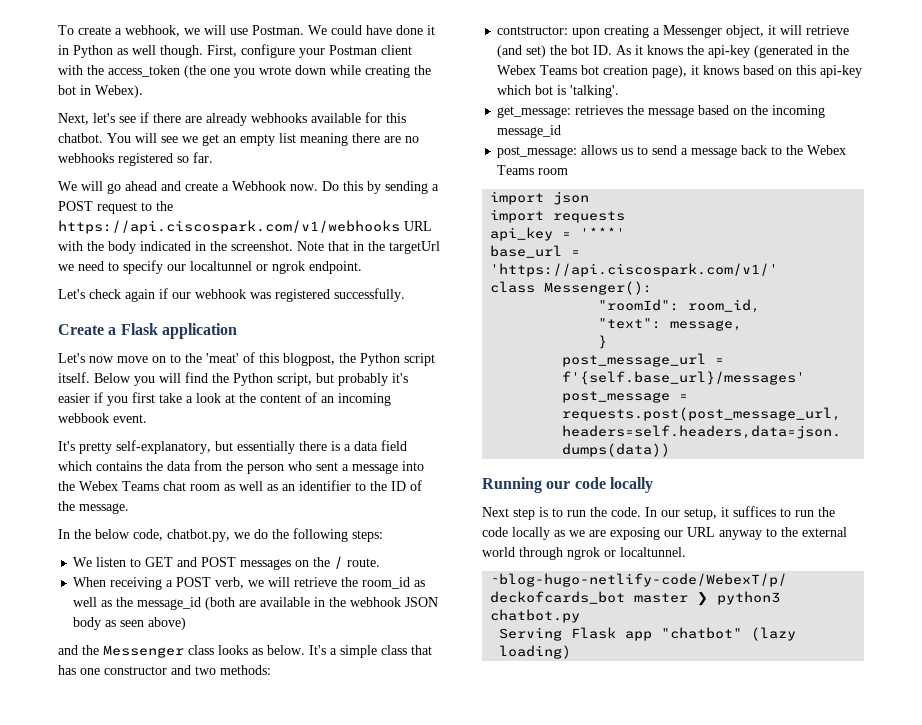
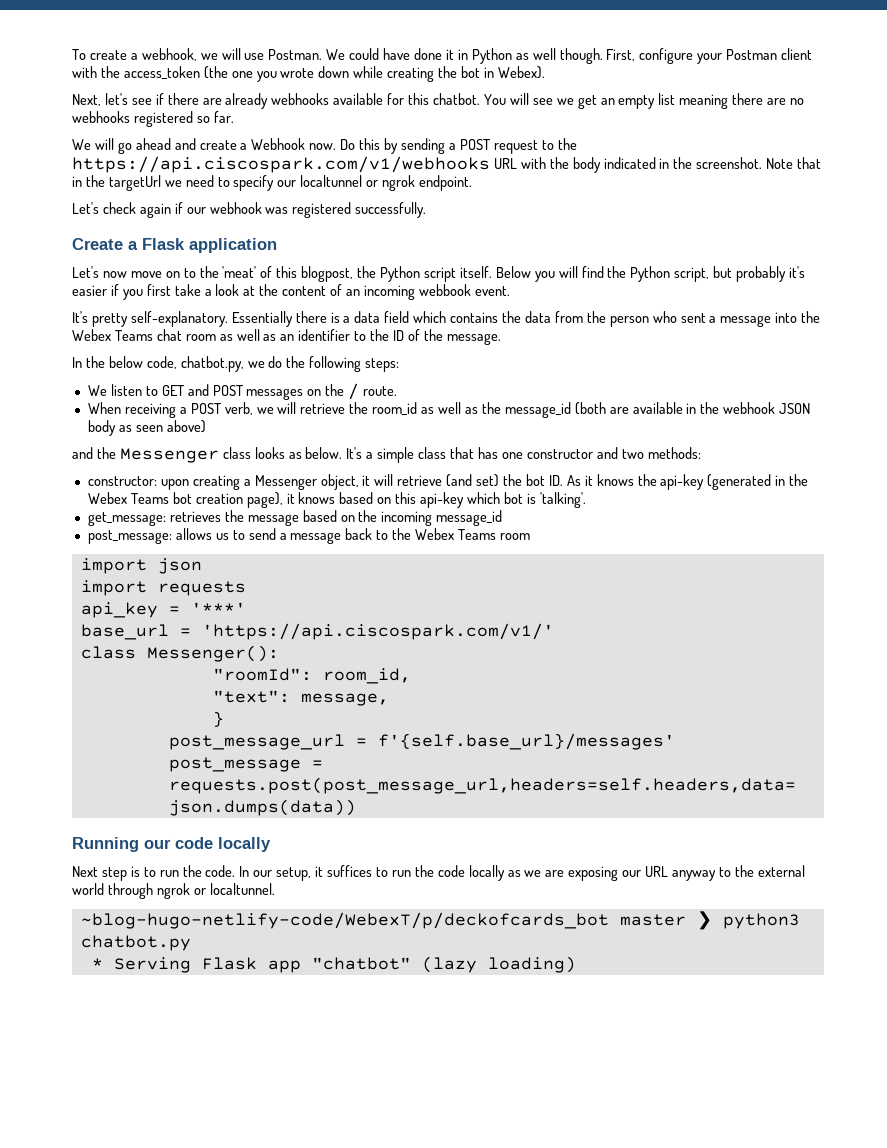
- It's pretty self-explanatory, but essentially there is a data field which contains the data from the person who sent a message into the Webex Teams chat room as well as an identifier to the ID of the message.
+ It's pretty self-explanatory. Essentially there is a data field which contains the data from the person who sent a message into the Webex Teams chat room as well as an identifier to the ID of the message.
- contstructor: upon creating a Messenger object, it will retrieve (and set) the bot ID. As it knows the api-key (generated in the Webex Teams bot creation page), it knows based on this api-key which bot is 'talking'.
+ constructor: upon creating a Messenger object, it will retrieve (and set) the bot ID. As it knows the api-key (generated in the Webex Teams bot creation page), it knows based on this api-key which bot is 'talking'.
- Serving Flask app "chatbot" (lazy loading)
+ * Serving Flask app "chatbot" (lazy loading)

